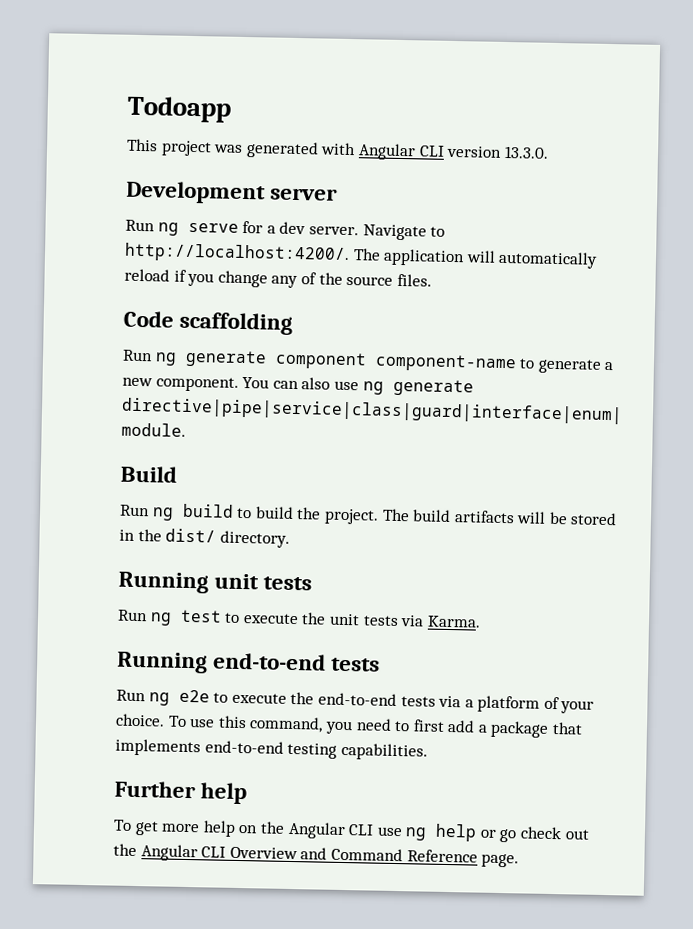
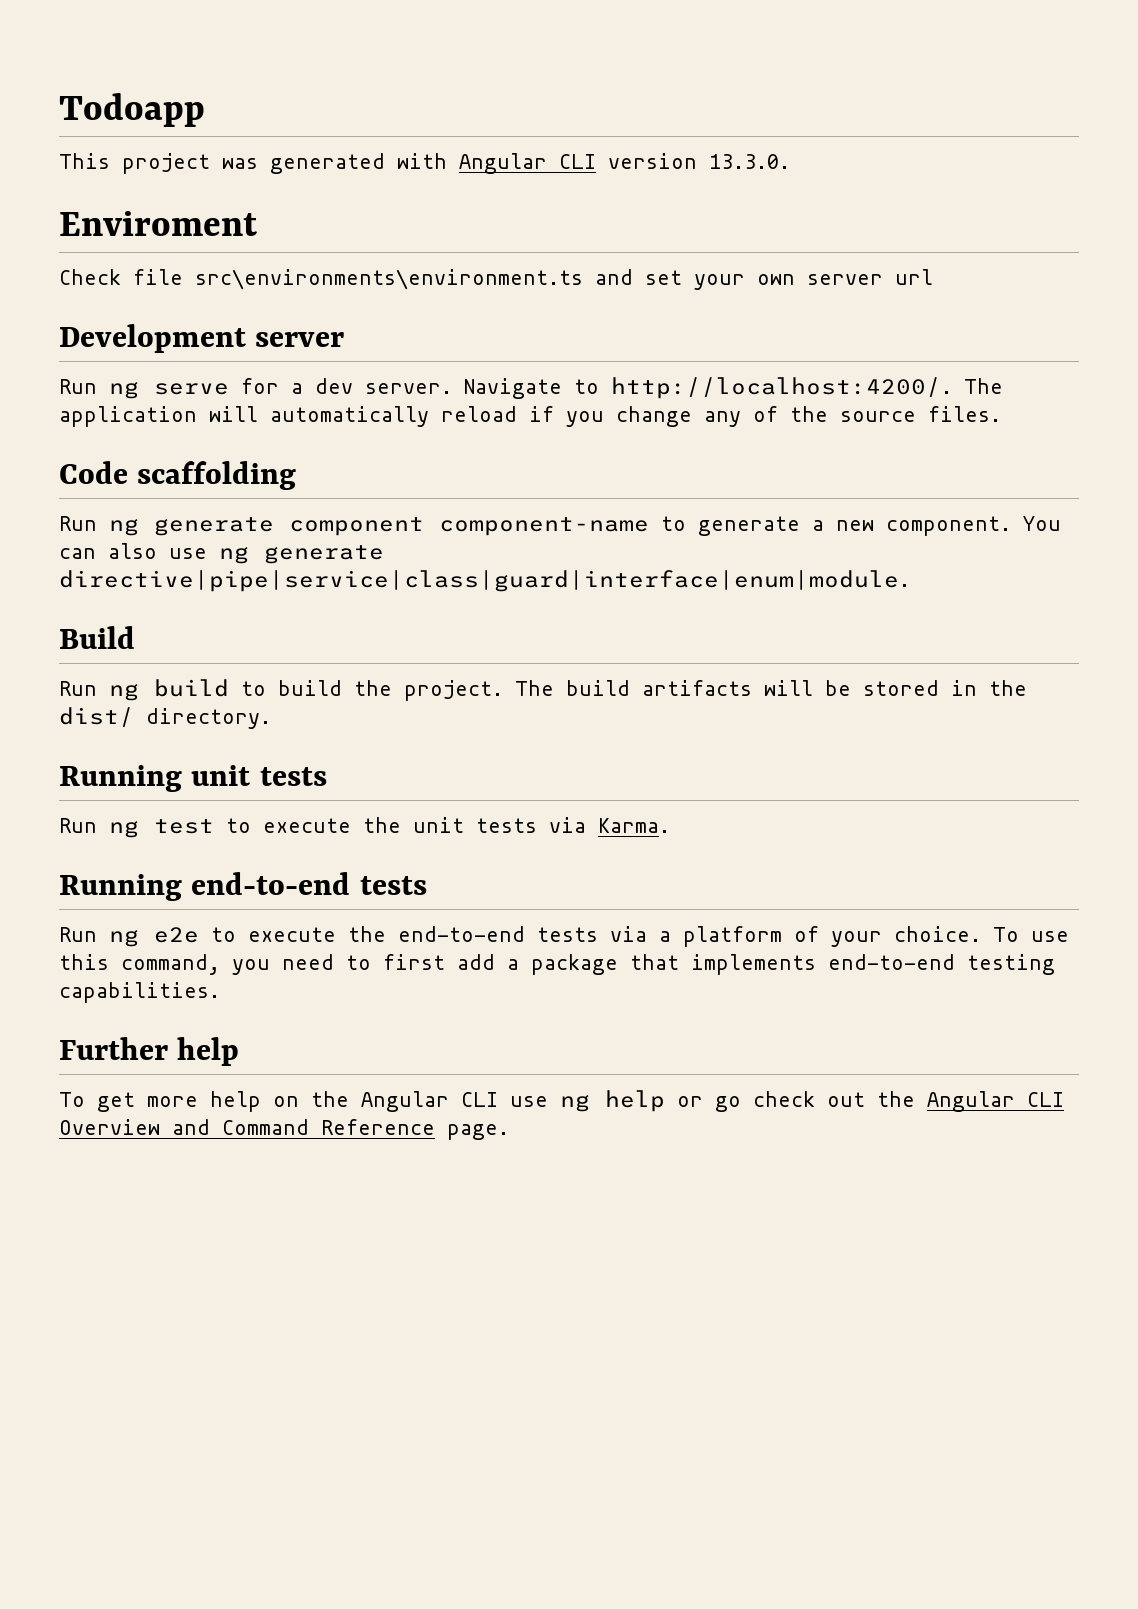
+ Enviroment
+ Check file src\environments\environment.ts and set your own server url

